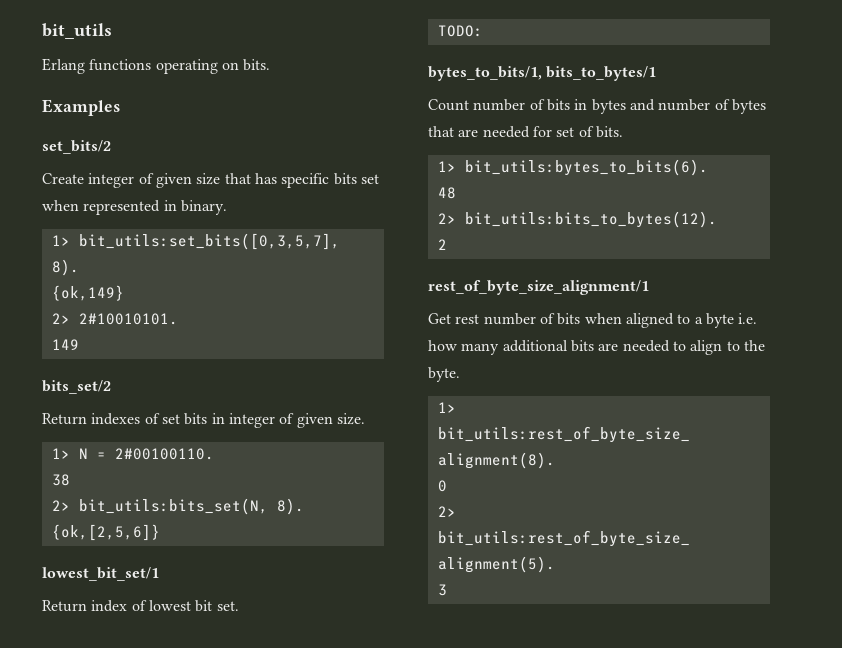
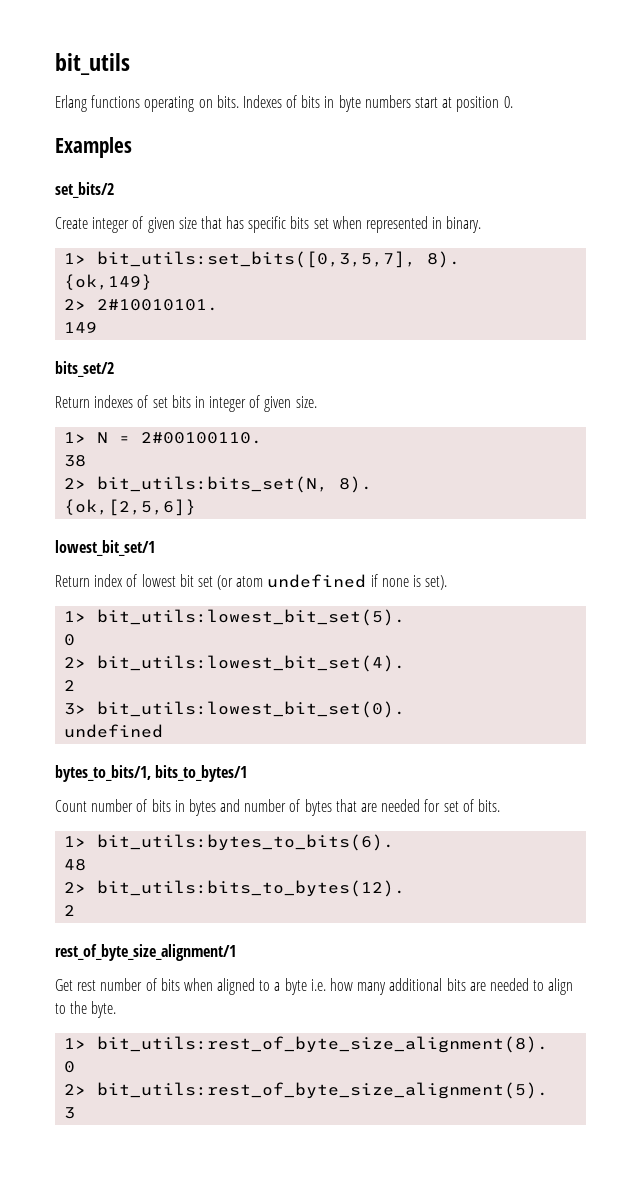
+ Indexes of bits in byte numbers start at position 0.
- Return index of lowest bit set.
- TODO:
+ Return index of lowest bit set (or atom undefined if none is set).
+ 1> bit_utils:lowest_bit_set(5).
+ 0
+ 2> bit_utils:lowest_bit_set(4).
+ 2
+ 3> bit_utils:lowest_bit_set(0).
+ undefined

